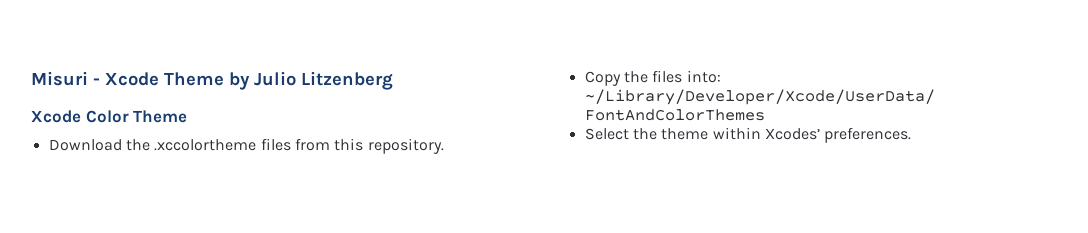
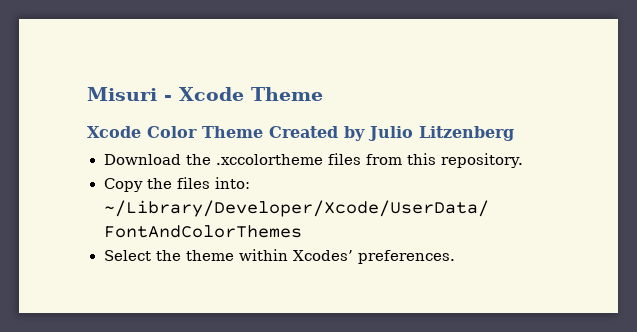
- Misuri - Xcode Theme by Julio Litzenberg
+ Misuri - Xcode Theme
- Xcode Color Theme
+ Xcode Color Theme Created by Julio Litzenberg

